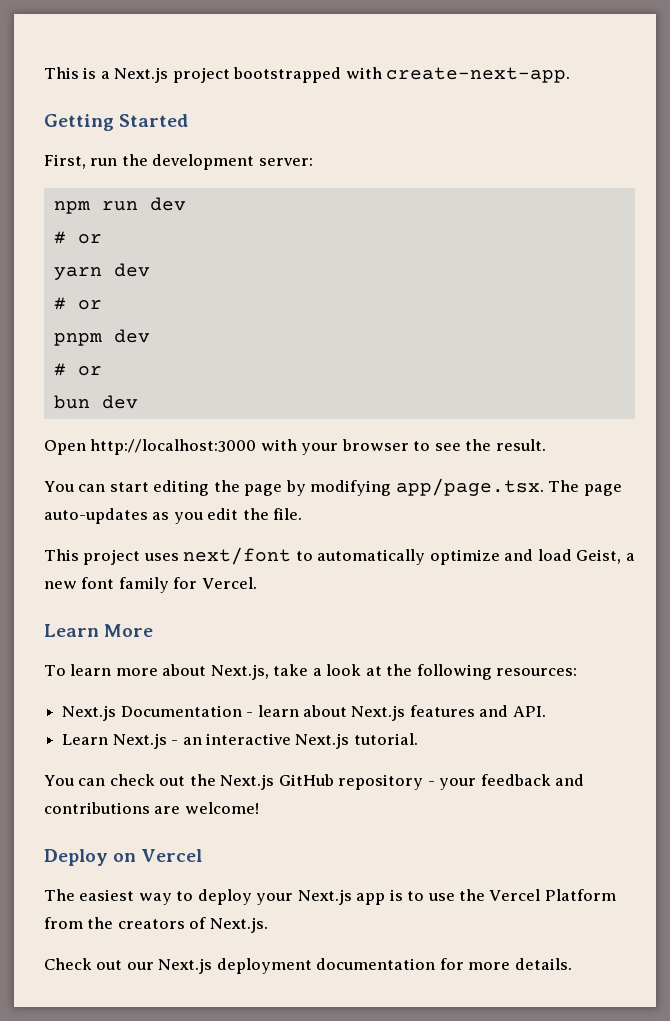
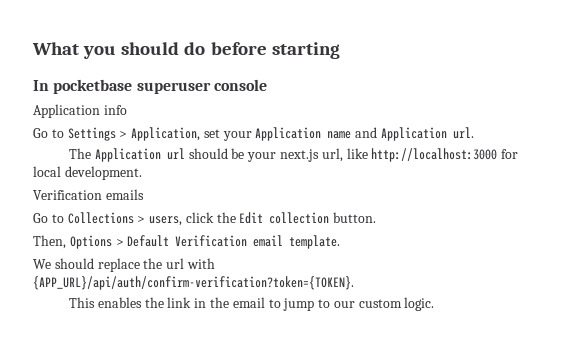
- This is a Next.js project bootstrapped with create-next-app.
- Getting Started
- First, run the development server:
- npm run dev
- # or
- yarn dev
- # or
- pnpm dev
- # or
- bun dev
- Open http://localhost:3000 with your browser to see the result.
- You can start editing the page by modifying app/page.tsx. The page auto-updates as you edit the file.
- This project uses next/font to automatically optimize and load Geist, a new font family for Vercel.
- Learn More
- To learn more about Next.js, take a look at the following resources:
- Next.js Documentation - learn about Next.js features and API.
- Learn Next.js - an interactive Next.js tutorial.
- You can check out the Next.js GitHub repository - your feedback and contributions are welcome!
- Deploy on Vercel
- The easiest way to deploy your Next.js app is to use the Vercel Platform from the creators of Next.js.
- Check out our Next.js deployment documentation for more details.
+ What you should do before starting
+ In pocketbase superuser console
+ Application info
+ Go to Settings > Application, set your Application name and Application url.
+ The Application url should be your next.js url, like http://localhost:3000 for local development.
+ Verification emails
+ Go to Collections > users, click the Edit collection button.
+ Then, Options > Default Verification email template.
+ We should replace the url with {APP_URL}/api/auth/confirm-verification?token={TOKEN}.
+ This enables the link in the email to jump to our custom logic.

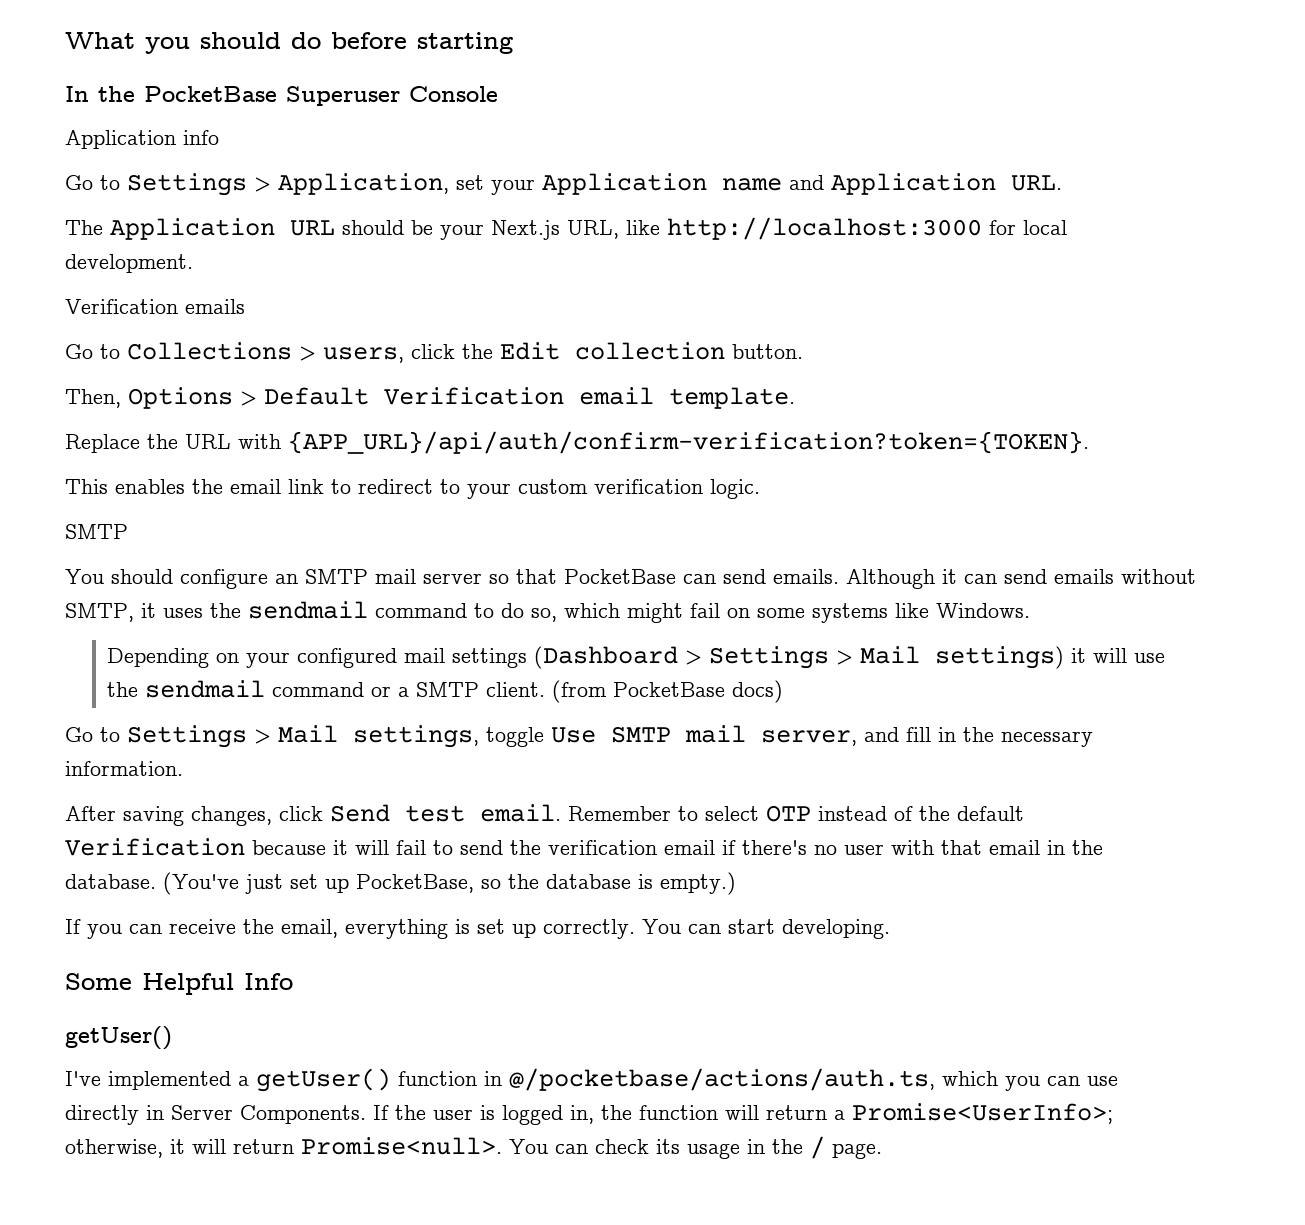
- In pocketbase superuser console
+ In the PocketBase Superuser Console
- Go to Settings > Application, set your Application name and Application url.
+ Go to Settings > Application, set your Application name and Application URL.
- The Application url should be your next.js url, like http://localhost:3000 for local development.
+ The Application URL should be your Next.js URL, like http://localhost:3000 for local development.
- We should replace the url with {APP_URL}/api/auth/confirm-verification?token={TOKEN}.
+ Replace the URL with {APP_URL}/api/auth/confirm-verification?token={TOKEN}.
- This enables the link in the email to jump to our custom logic.
+ This enables the email link to redirect to your custom verification logic.
+ SMTP
+ You should configure an SMTP mail server so that PocketBase can send emails. Although it can send emails without SMTP, it uses the sendmail command to do so, which might fail on some systems like Windows.
+ Depending on your configured mail settings (Dashboard > Settings > Mail settings) it will use the sendmail command or a SMTP client. (from PocketBase docs)
+ Go to Settings > Mail settings, toggle Use SMTP mail server, and fill in the necessary information.
+ After saving changes, click Send test email. Remember to select OTP instead of the default Verification because it will fail to send the verification email if there's no user with that email in the database. (You've just set up PocketBase, so the database is empty.)
+ If you can receive the email, everything is set up correctly. You can start developing.
+ Some Helpful Info
+ getUser()
+ I've implemented a getUser() function in @/pocketbase/actions/auth.ts, which you can use directly in Server Components. If the user is logged in, the function will return a Promise<UserInfo>; otherwise, it will return Promise<null>. You can check its usage in the / page.

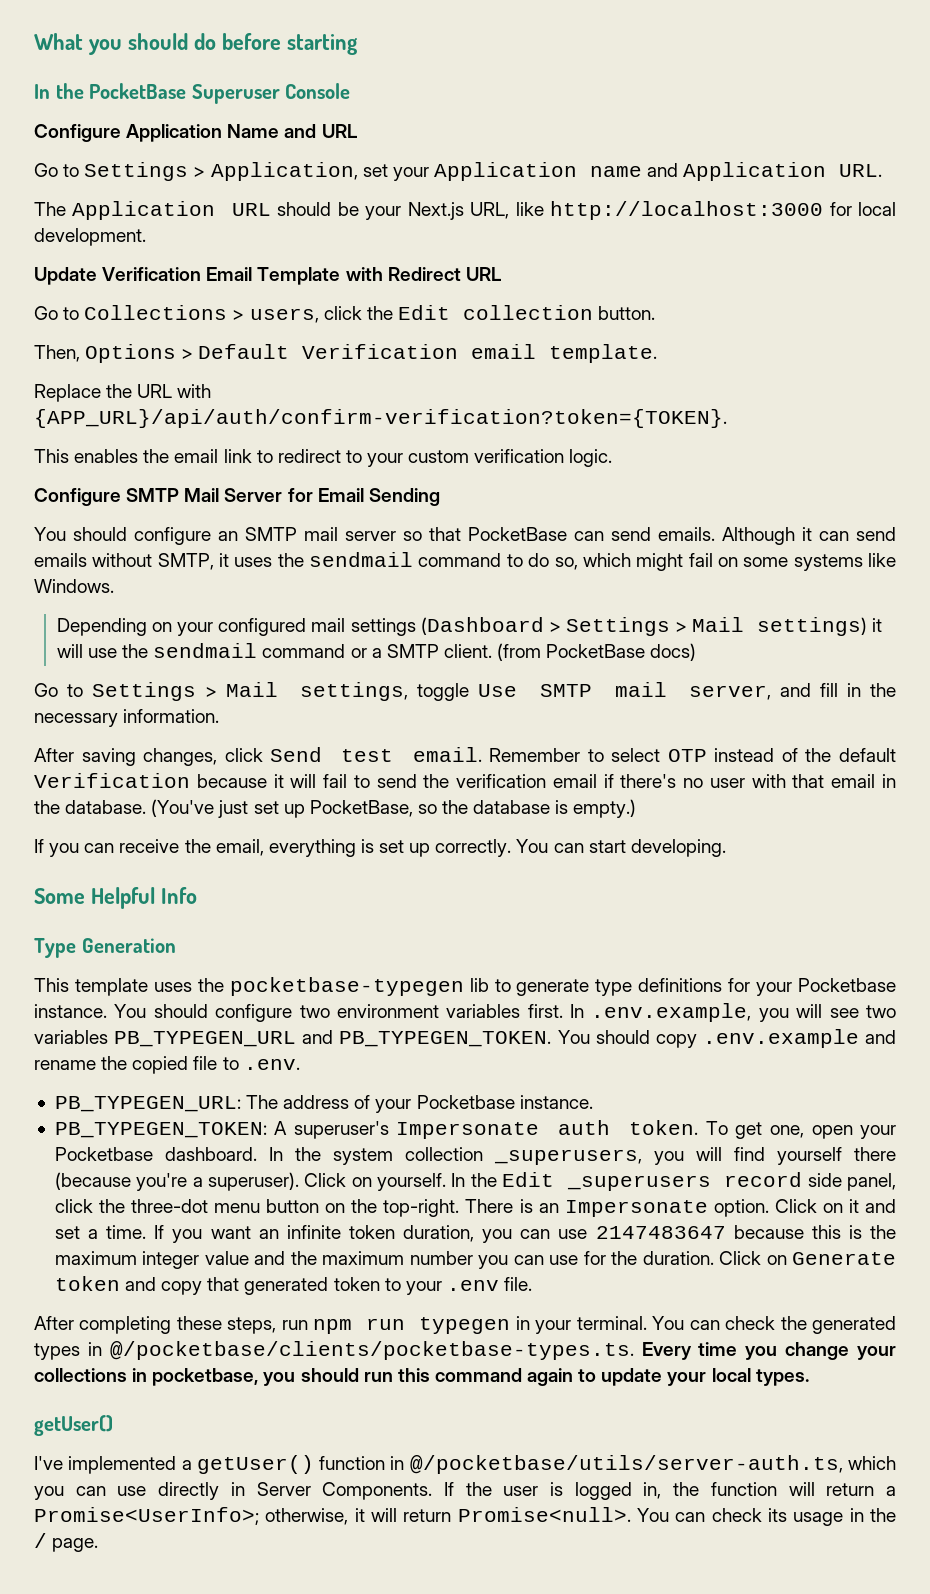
- Application info
+ Configure Application Name and URL
- Verification emails
+ Update Verification Email Template with Redirect URL
  This enables the email link to redirect to your custom verification logic.
- SMTP
+ Configure SMTP Mail Server for Email Sending
+ Type Generation
+ This template uses the pocketbase-typegen lib to generate type definitions for your Pocketbase instance. You should configure two environment variables first. In .env.example, you will see two variables PB_TYPEGEN_URL and PB_TYPEGEN_TOKEN. You should copy .env.example and rename the copied file to .env.
+ PB_TYPEGEN_URL: The address of your Pocketbase instance.
+ PB_TYPEGEN_TOKEN: A superuser's Impersonate auth token. To get one, open your Pocketbase dashboard. In the system collection _superusers, you will find yourself there (because you're a superuser). Click on yourself. In the Edit _superusers record side panel, click the three-dot menu button on the top-right. There is an Impersonate option. Click on it and set a time. If you want an infinite token duration, you can use 2147483647 because this is the maximum integer value and the maximum number you can use for the duration. Click on Generate token and copy that generated token to your .env file.
+ After completing these steps, run npm run typegen in your terminal. You can check the generated types in @/pocketbase/clients/pocketbase-types.ts. Every time you change your collections in pocketbase, you should run this command again to update your local types.
- I've implemented a getUser() function in @/pocketbase/actions/auth.ts, which you can use directly in Server Components.
+ I've implemented a getUser() function in @/pocketbase/utils/server-auth.ts, which you can use directly in Server Components.

